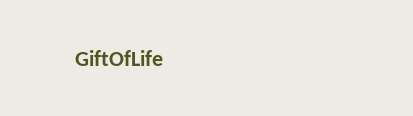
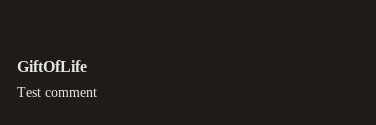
+ Test comment

